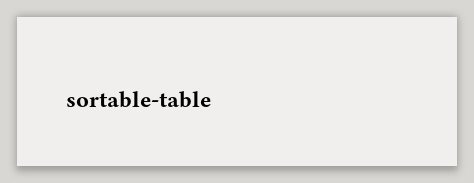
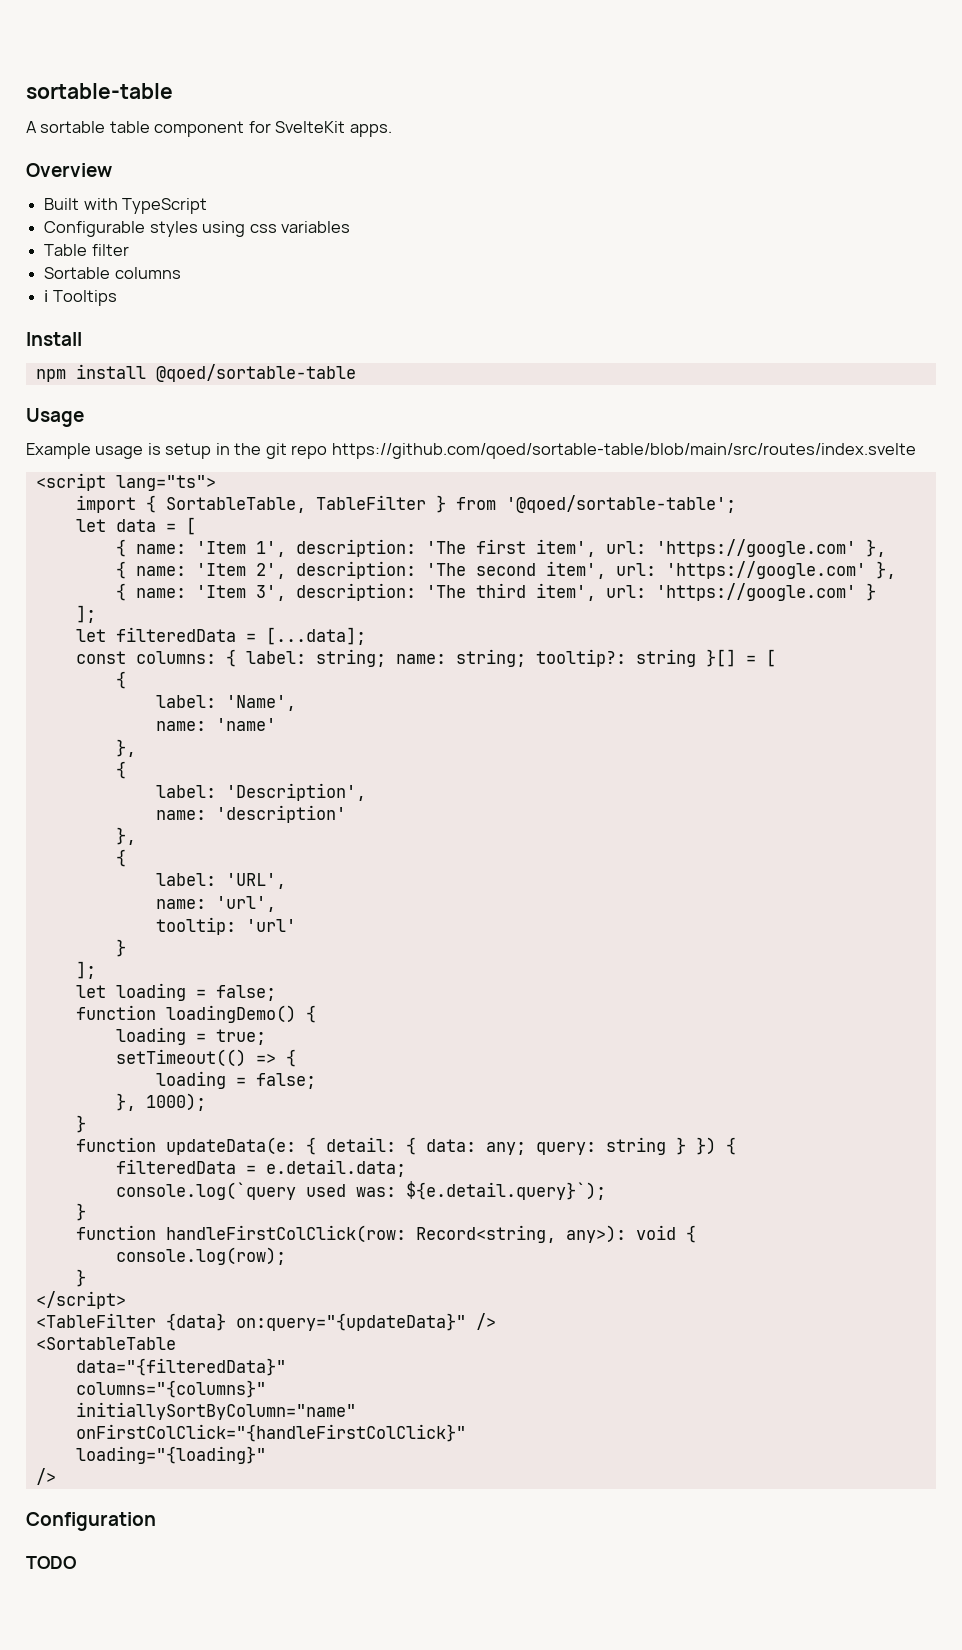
+ A sortable table component for SvelteKit apps.
+ Overview
+ Built with TypeScript
+ Configurable styles using css variables
+ Table filter
+ Sortable columns
+ ℹ Tooltips
+ Install
+ npm install @qoed/sortable-table
+ Usage
+ Example usage is setup in the git repo https://github.com/qoed/sortable-table/blob/main/src/routes/index.svelte
+ <script lang="ts">
+ import { SortableTable, TableFilter } from '@qoed/sortable-table';
+ let data = [
+ { name: 'Item 1', description: 'The first item', url: 'https://google.com' },
+ { name: 'Item 2', description: 'The second item', url: 'https://google.com' },
+ { name: 'Item 3', description: 'The third item', url: 'https://google.com' }
+ ];
+ let filteredData = [...data];
+ const columns: { label: string; name: string; tooltip?: string }[] = [
+ {
+ label: 'Name',
+ name: 'name'
+ },
+ {
+ label: 'Description',
+ name: 'description'
+ },
+ {
+ label: 'URL',
+ name: 'url',
+ tooltip: 'url'
+ }
+ ];
+ let loading = false;
+ function loadingDemo() {
+ loading = true;
+ setTimeout(() => {
+ loading = false;
+ }, 1000);
+ }
+ function updateData(e: { detail: { data: any; query: string } }) {
+ filteredData = e.detail.data;
+ console.log(`query used was: ${e.detail.query}`);
+ }
+ function handleFirstColClick(row: Record<string, any>): void {
+ console.log(row);
+ }
+ </script>
+ <TableFilter {data} on:query="{updateData}" />
+ <SortableTable
+ data="{filteredData}"
+ columns="{columns}"
+ initiallySortByColumn="name"
+ onFirstColClick="{handleFirstColClick}"
+ loading="{loading}"
+ />
+ Configuration
+ TODO

